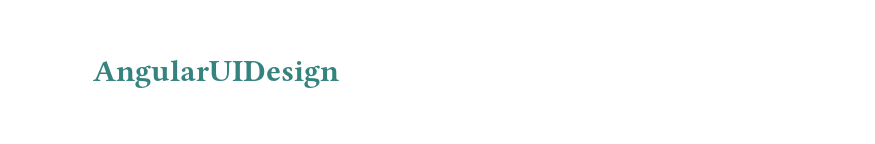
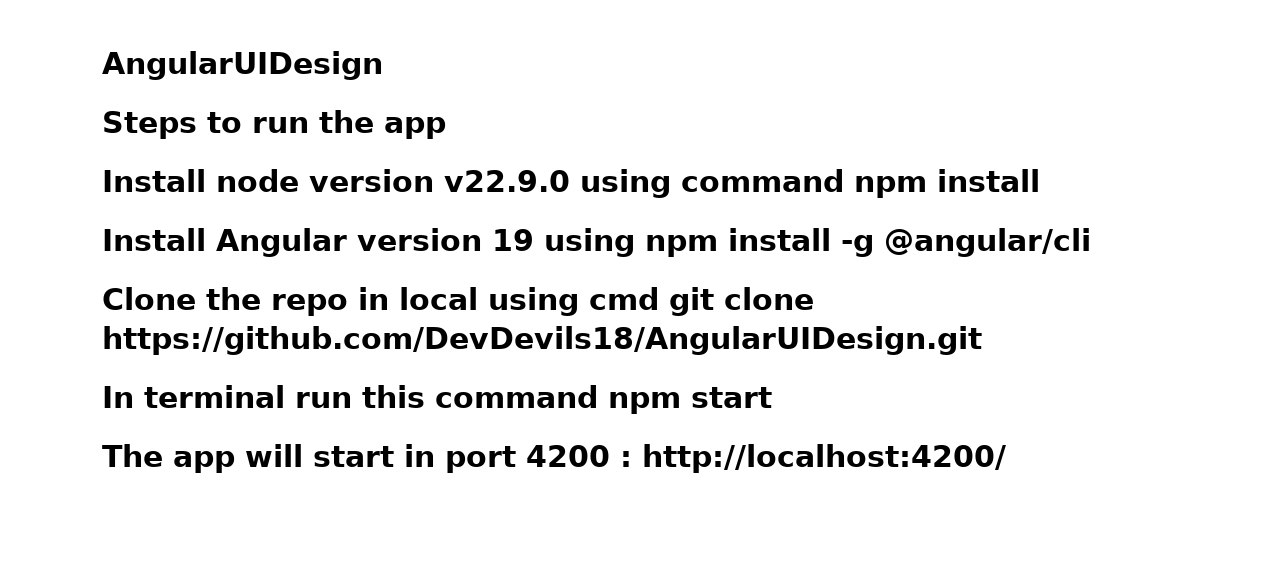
+ Steps to run the app
+ Install node version v22.9.0 using command npm install
+ Install Angular version 19 using npm install -g @angular/cli
+ Clone the repo in local using cmd git clone https://github.com/DevDevils18/AngularUIDesign.git
+ In terminal run this command npm start
+ The app will start in port 4200 : http://localhost:4200/

